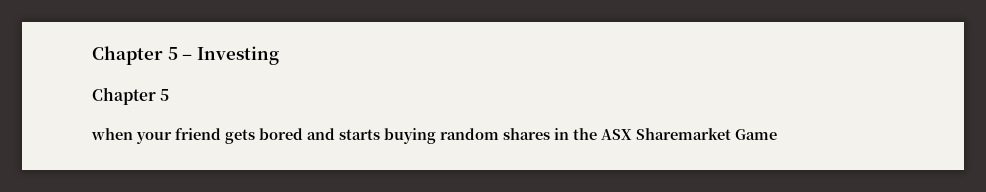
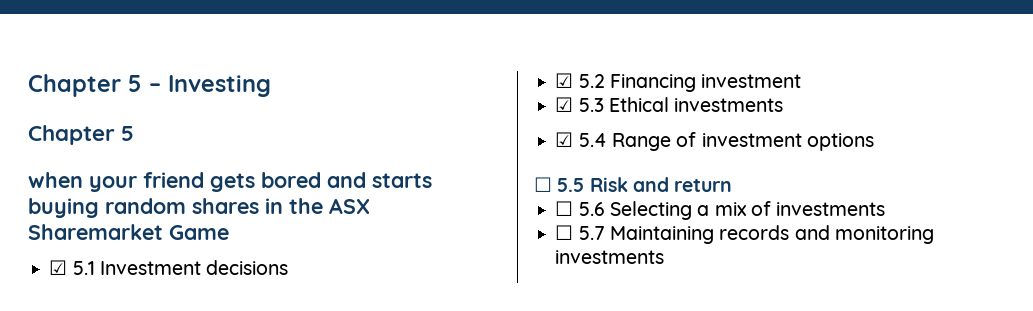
+ ☑ 5.1 Investment decisions
+ ☑ 5.2 Financing investment
+ ☑ 5.3 Ethical investments
+ ☑ 5.4 Range of investment options
+ ☐ 5.5 Risk and return
+ ☐ 5.6 Selecting a mix of investments
+ ☐ 5.7 Maintaining records and monitoring investments

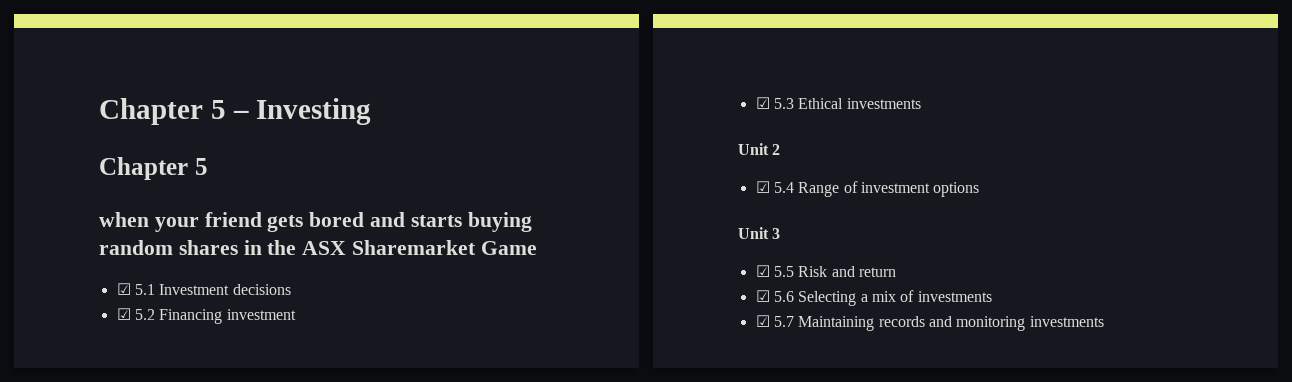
+ Unit 2
- ☐ 5.5 Risk and return
+ Unit 3
+ ☑ 5.5 Risk and return
- ☐ 5.6 Selecting a mix of investments
+ ☑ 5.6 Selecting a mix of investments
- ☐ 5.7 Maintaining records and monitoring investments
+ ☑ 5.7 Maintaining records and monitoring investments

